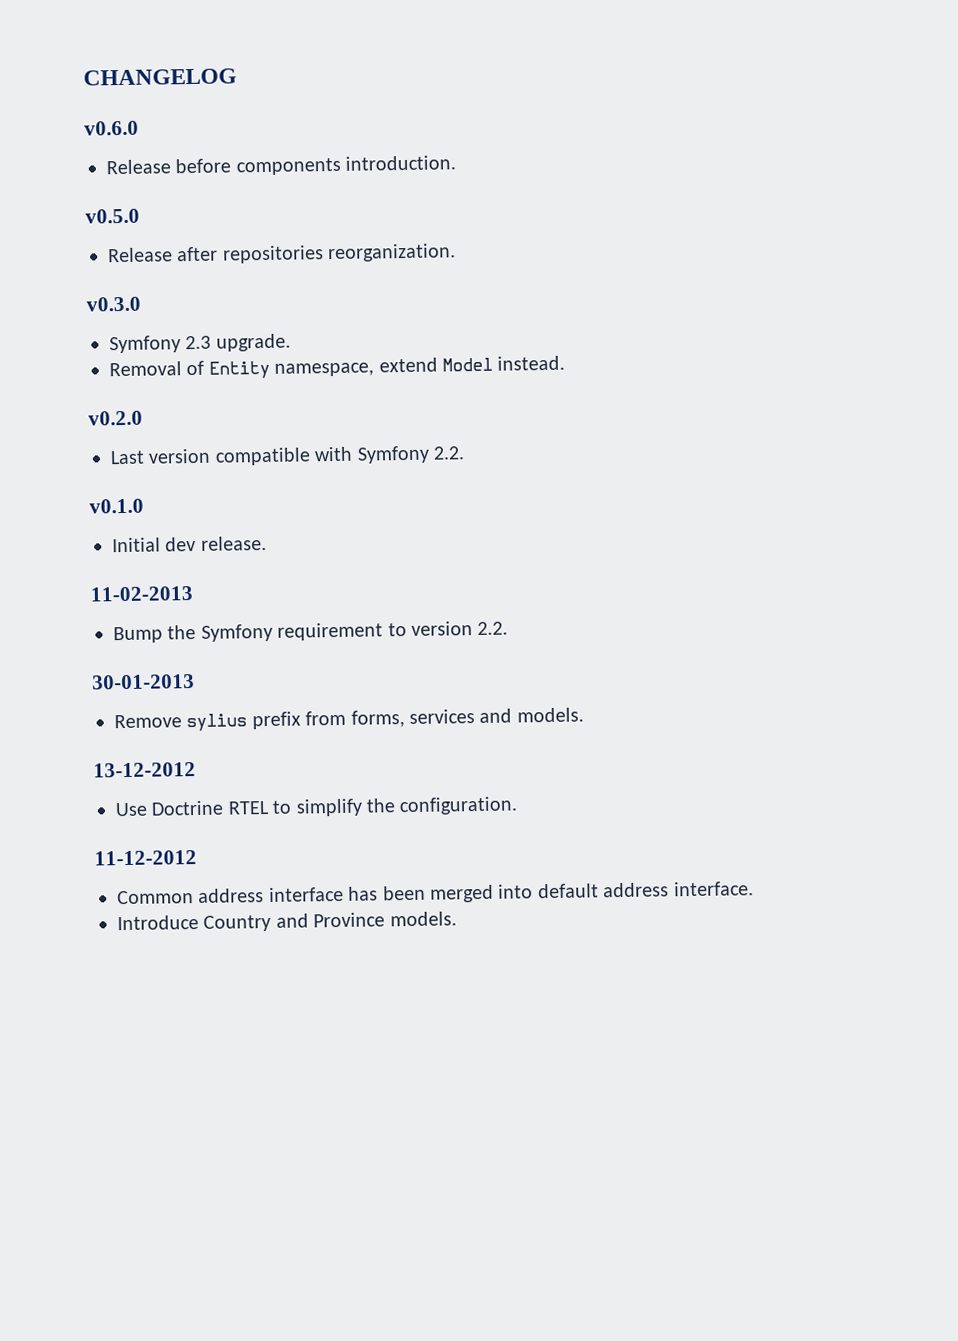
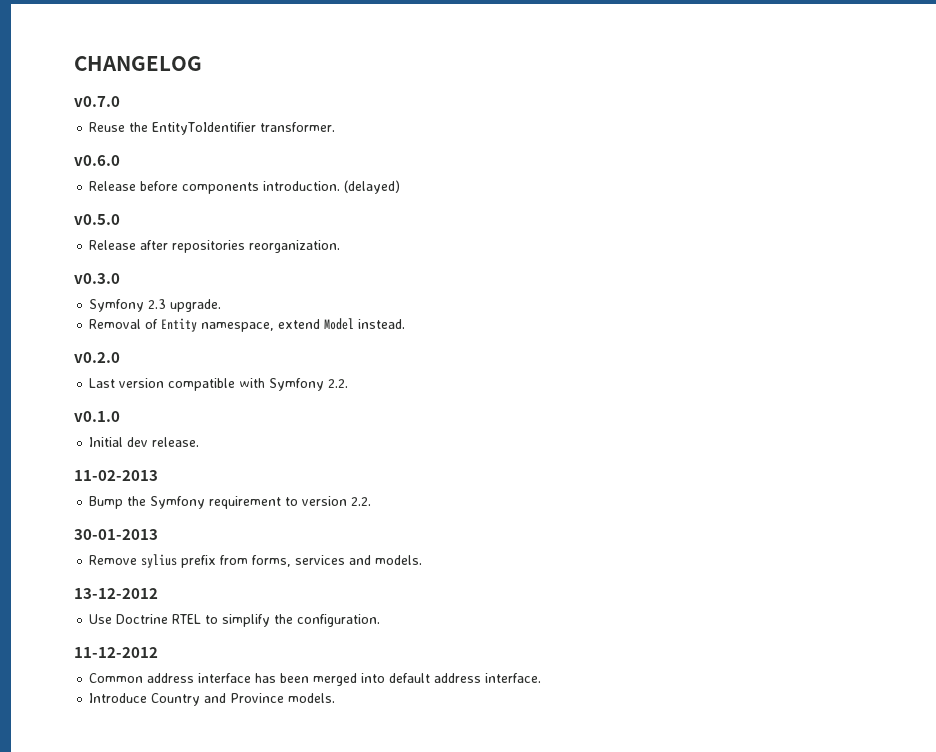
+ v0.7.0
+ Reuse the EntityToIdentifier transformer.
+ (delayed)

